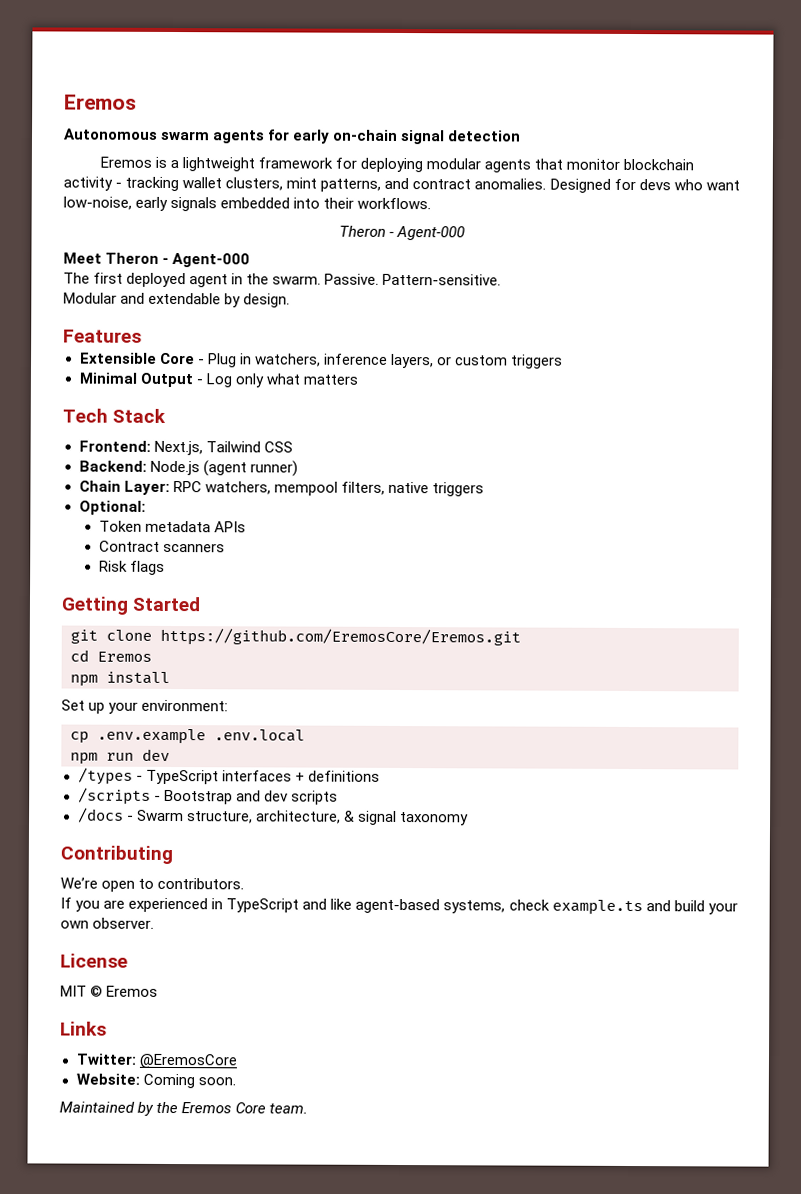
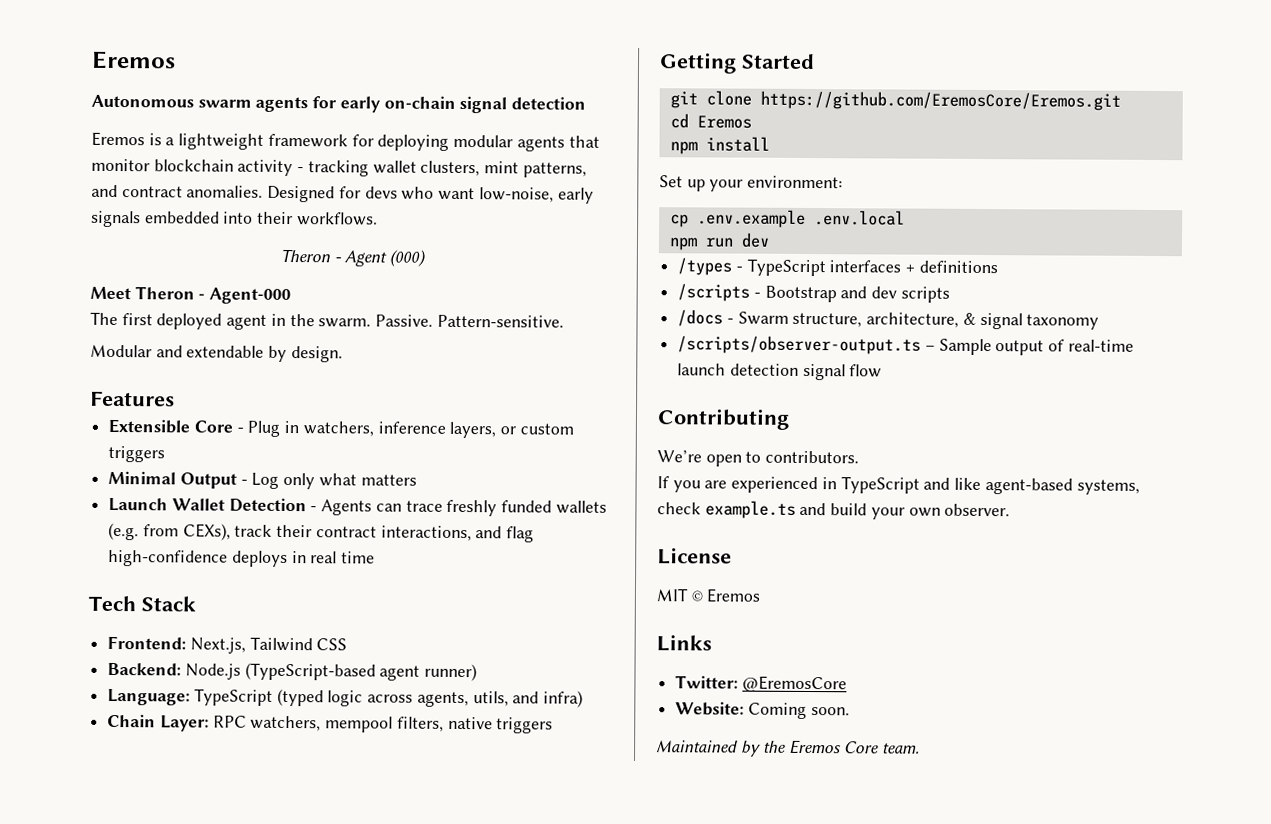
  Designed for devs who want low-noise, early signals embedded into their workflows.
- Theron - Agent-000
+ Theron - Agent (000)
+ Launch Wallet Detection - Agents can trace freshly funded wallets (e.g. from CEXs), track their contract interactions, and flag high-confidence deploys in real time
- Backend: Node.js (agent runner)
+ Backend: Node.js (TypeScript-based agent runner)
+ Language: TypeScript (typed logic across agents, utils, and infra)
- Optional:
- Token metadata APIs
- Contract scanners
- Risk flags
+ /scripts/observer-output.ts – Sample output of real-time launch detection signal flow

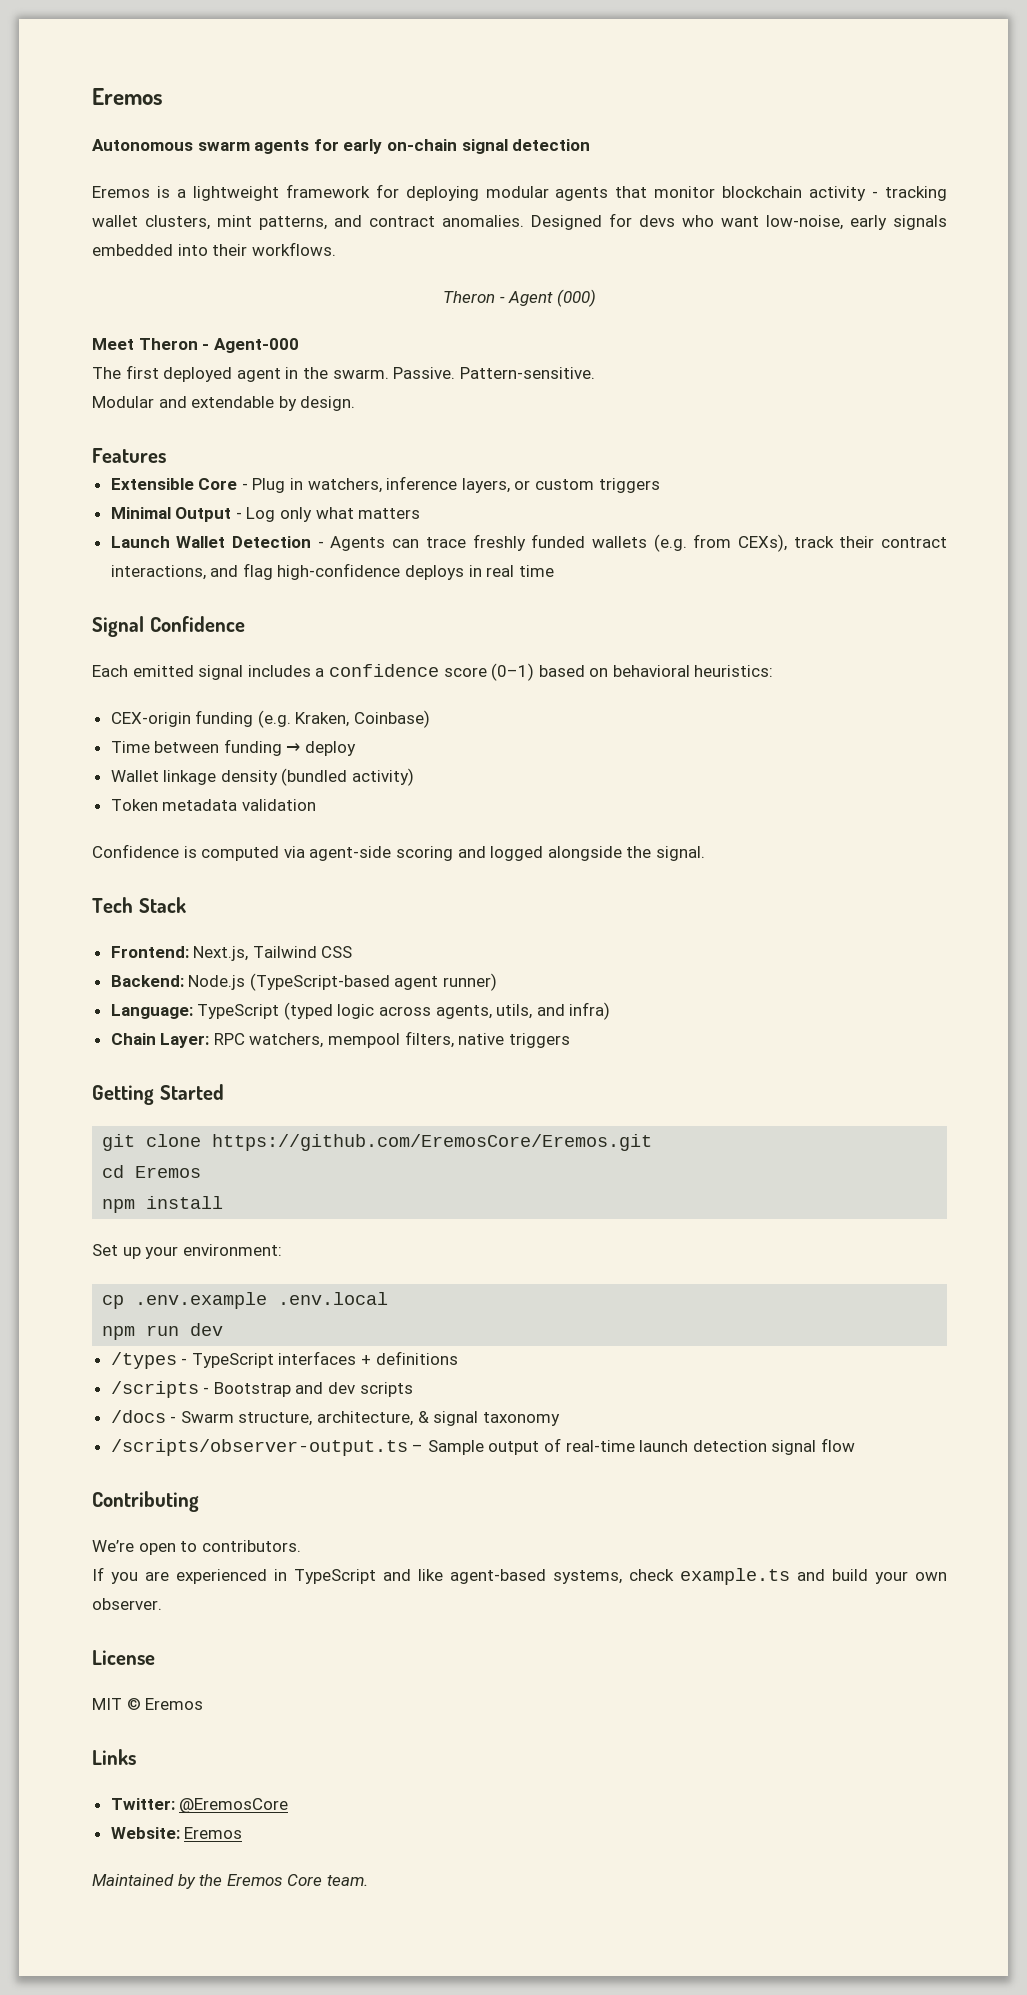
+ Signal Confidence
+ Each emitted signal includes a confidence score (0–1) based on behavioral heuristics:
+ CEX-origin funding (e.g. Kraken, Coinbase)
+ Time between funding → deploy
+ Wallet linkage density (bundled activity)
+ Token metadata validation
+ Confidence is computed via agent-side scoring and logged alongside the signal.
- Website: Coming soon.
+ Website: Eremos

